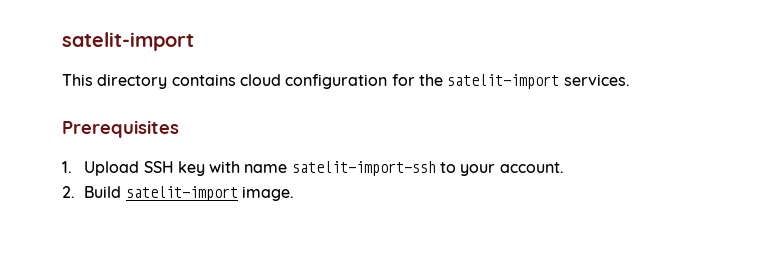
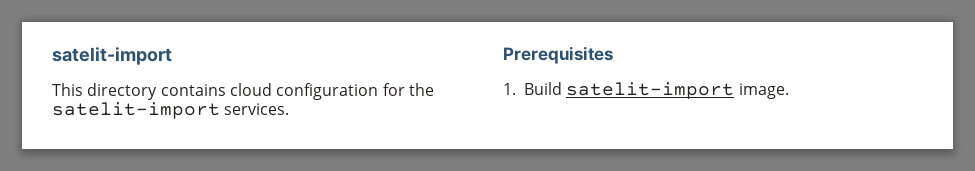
- 1. Upload SSH key with name satelit-import-ssh to your account.
- 2. Build satelit-import image.
+ 1. Build satelit-import image.

